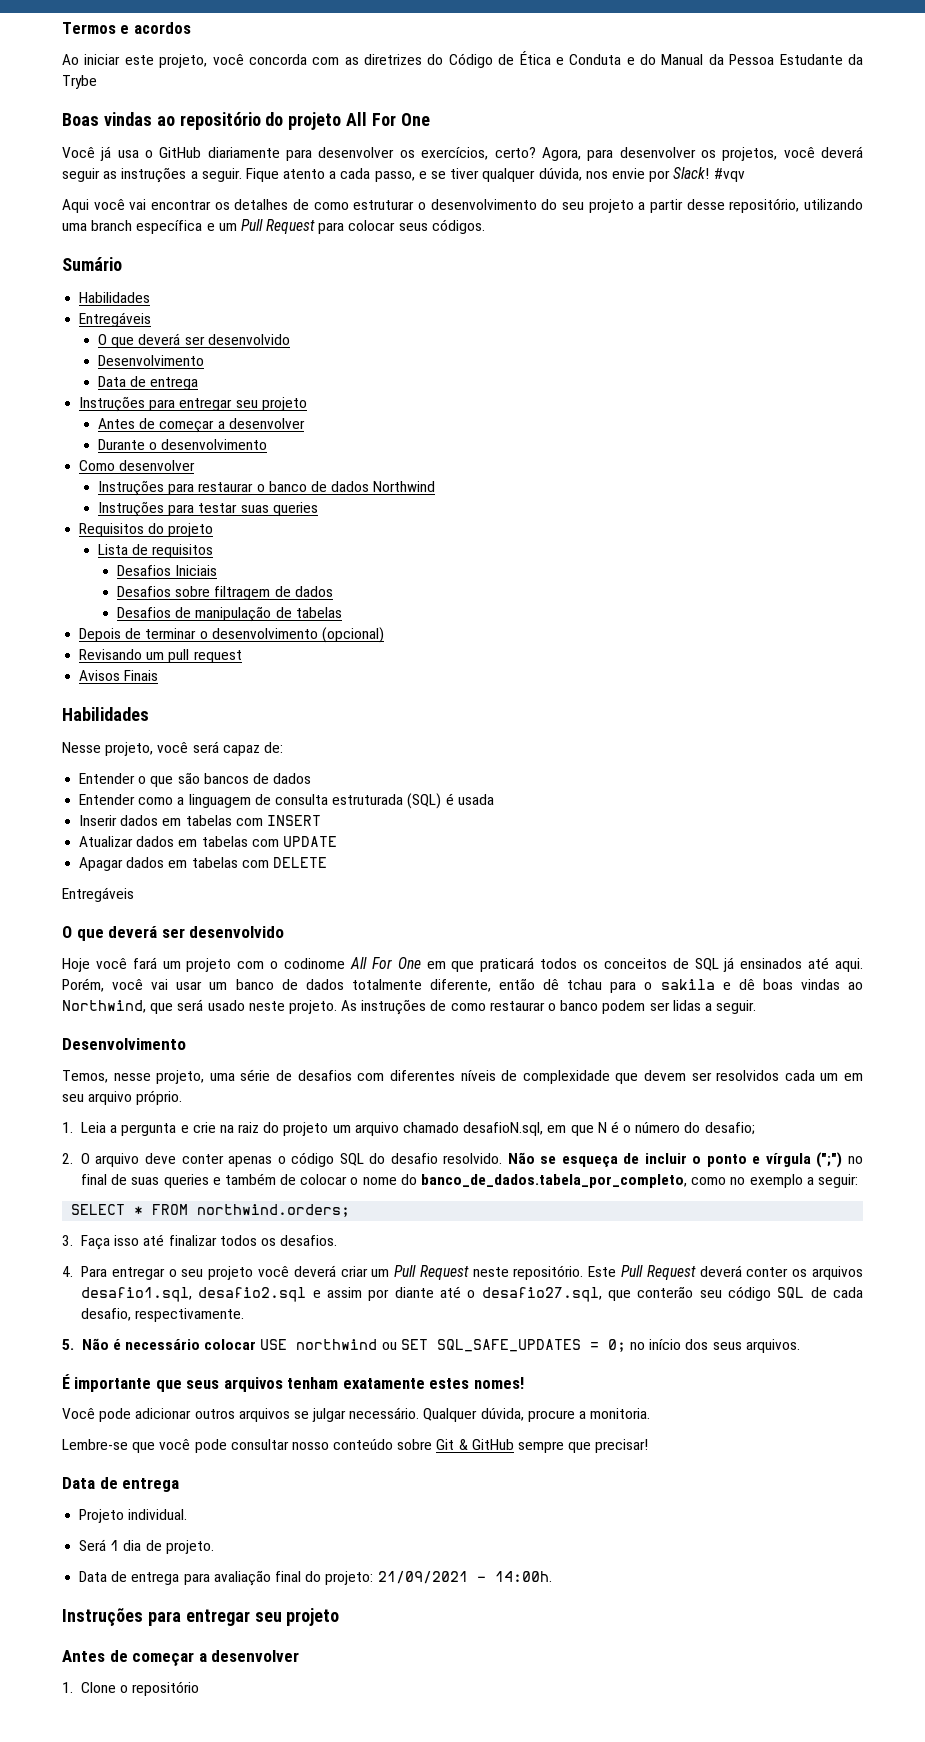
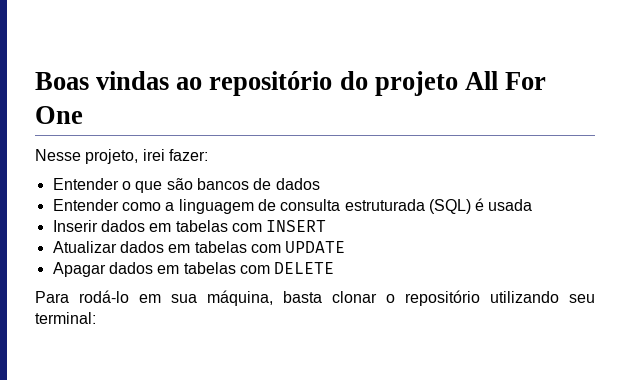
- Termos e acordos
- Ao iniciar este projeto, você concorda com as diretrizes do Código de Ética e Conduta e do Manual da Pessoa Estudante da Trybe
- Você já usa o GitHub diariamente para desenvolver os exercícios, certo? Agora, para desenvolver os projetos, você deverá seguir as instruções a seguir. Fique atento a cada passo, e se tiver qualquer dúvida, nos envie por Slack! #vqv
- Aqui você vai encontrar os detalhes de como estruturar o desenvolvimento do seu projeto a partir desse repositório, utilizando uma branch específica e um Pull Request para colocar seus códigos.
- Sumário
- Habilidades
- Entregáveis
- O que deverá ser desenvolvido
- Desenvolvimento
- Data de entrega
- Instruções para entregar seu projeto
- Antes de começar a desenvolver
- Durante o desenvolvimento
- Como desenvolver
- Instruções para restaurar o banco de dados Northwind
- Instruções para testar suas queries
- Requisitos do projeto
- Lista de requisitos
- Desafios Iniciais
- Desafios sobre filtragem de dados
- Desafios de manipulação de tabelas
- Depois de terminar o desenvolvimento (opcional)
- Revisando um pull request
- Avisos Finais
- Habilidades
- Nesse projeto, você será capaz de:
+ Nesse projeto, irei fazer:
  Apagar dados em tabelas com DELETE
- Entregáveis
- O que deverá ser desenvolvido
- Hoje você fará um projeto com o codinome All For One em que praticará todos os conceitos de SQL já ensinados até aqui. Porém, você vai usar um banco de dados totalmente diferente, então dê tchau para o sakila e dê boas vindas ao Northwind, que será usado neste projeto. As instruções de como restaurar o banco podem ser lidas a seguir.
- Desenvolvimento
- Temos, nesse projeto, uma série de desafios com diferentes níveis de complexidade que devem ser resolvidos cada um em seu arquivo próprio.
- 1. Leia a pergunta e crie na raiz do projeto um arquivo chamado desafioN.sql, em que N é o número do desafio;
- 2. O arquivo deve conter apenas o código SQL do desafio resolvido. Não se esqueça de incluir o ponto e vírgula (";") no final de suas queries e também de colocar o nome do banco_de_dados.tabela_por_completo, como no exemplo a seguir:
- SELECT * FROM northwind.orders;
- 3. Faça isso até finalizar todos os desafios.
- 4. Para entregar o seu projeto você deverá criar um Pull Request neste repositório. Este Pull Request deverá conter os arquivos desafio1.sql, desafio2.sql e assim por diante até o desafio27.sql, que conterão seu código SQL de cada desafio, respectivamente.
- 5. Não é necessário colocar USE northwind ou SET SQL_SAFE_UPDATES = 0; no início dos seus arquivos.
- É importante que seus arquivos tenham exatamente estes nomes!
- Você pode adicionar outros arquivos se julgar necessário. Qualquer dúvida, procure a monitoria.
- Lembre-se que você pode consultar nosso conteúdo sobre Git & GitHub sempre que precisar!
- Data de entrega
- Projeto individual.
- Será 1 dia de projeto.
- Data de entrega para avaliação final do projeto: 21/09/2021 - 14:00h.
- Instruções para entregar seu projeto
- Antes de começar a desenvolver
- 1. Clone o repositório
+ Para rodá-lo em sua máquina, basta clonar o repositório utilizando seu terminal:

